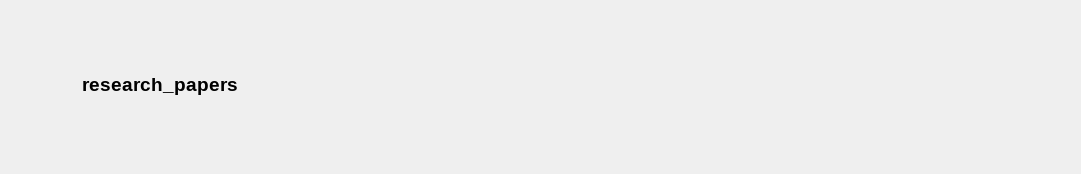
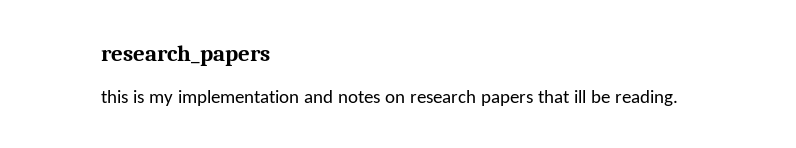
+ this is my implementation and notes on research papers that ill be reading.

